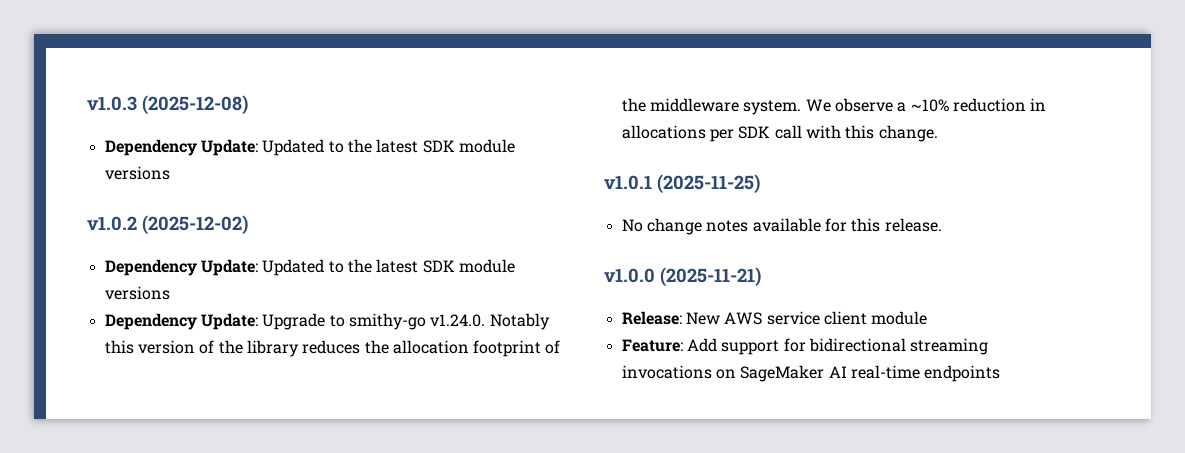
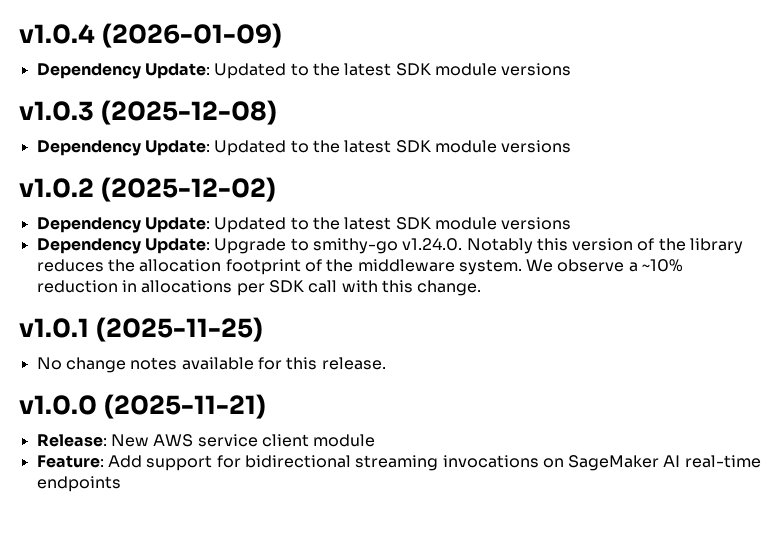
+ v1.0.4 (2026-01-09)
+ Dependency Update: Updated to the latest SDK module versions

